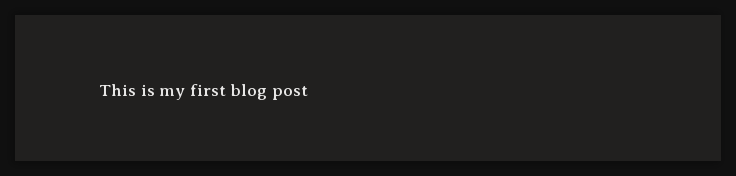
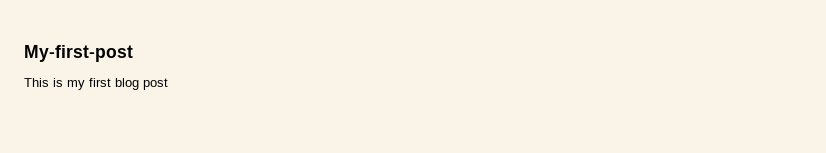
+ My-first-post

